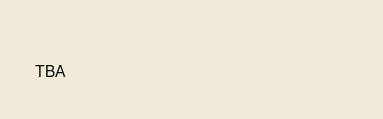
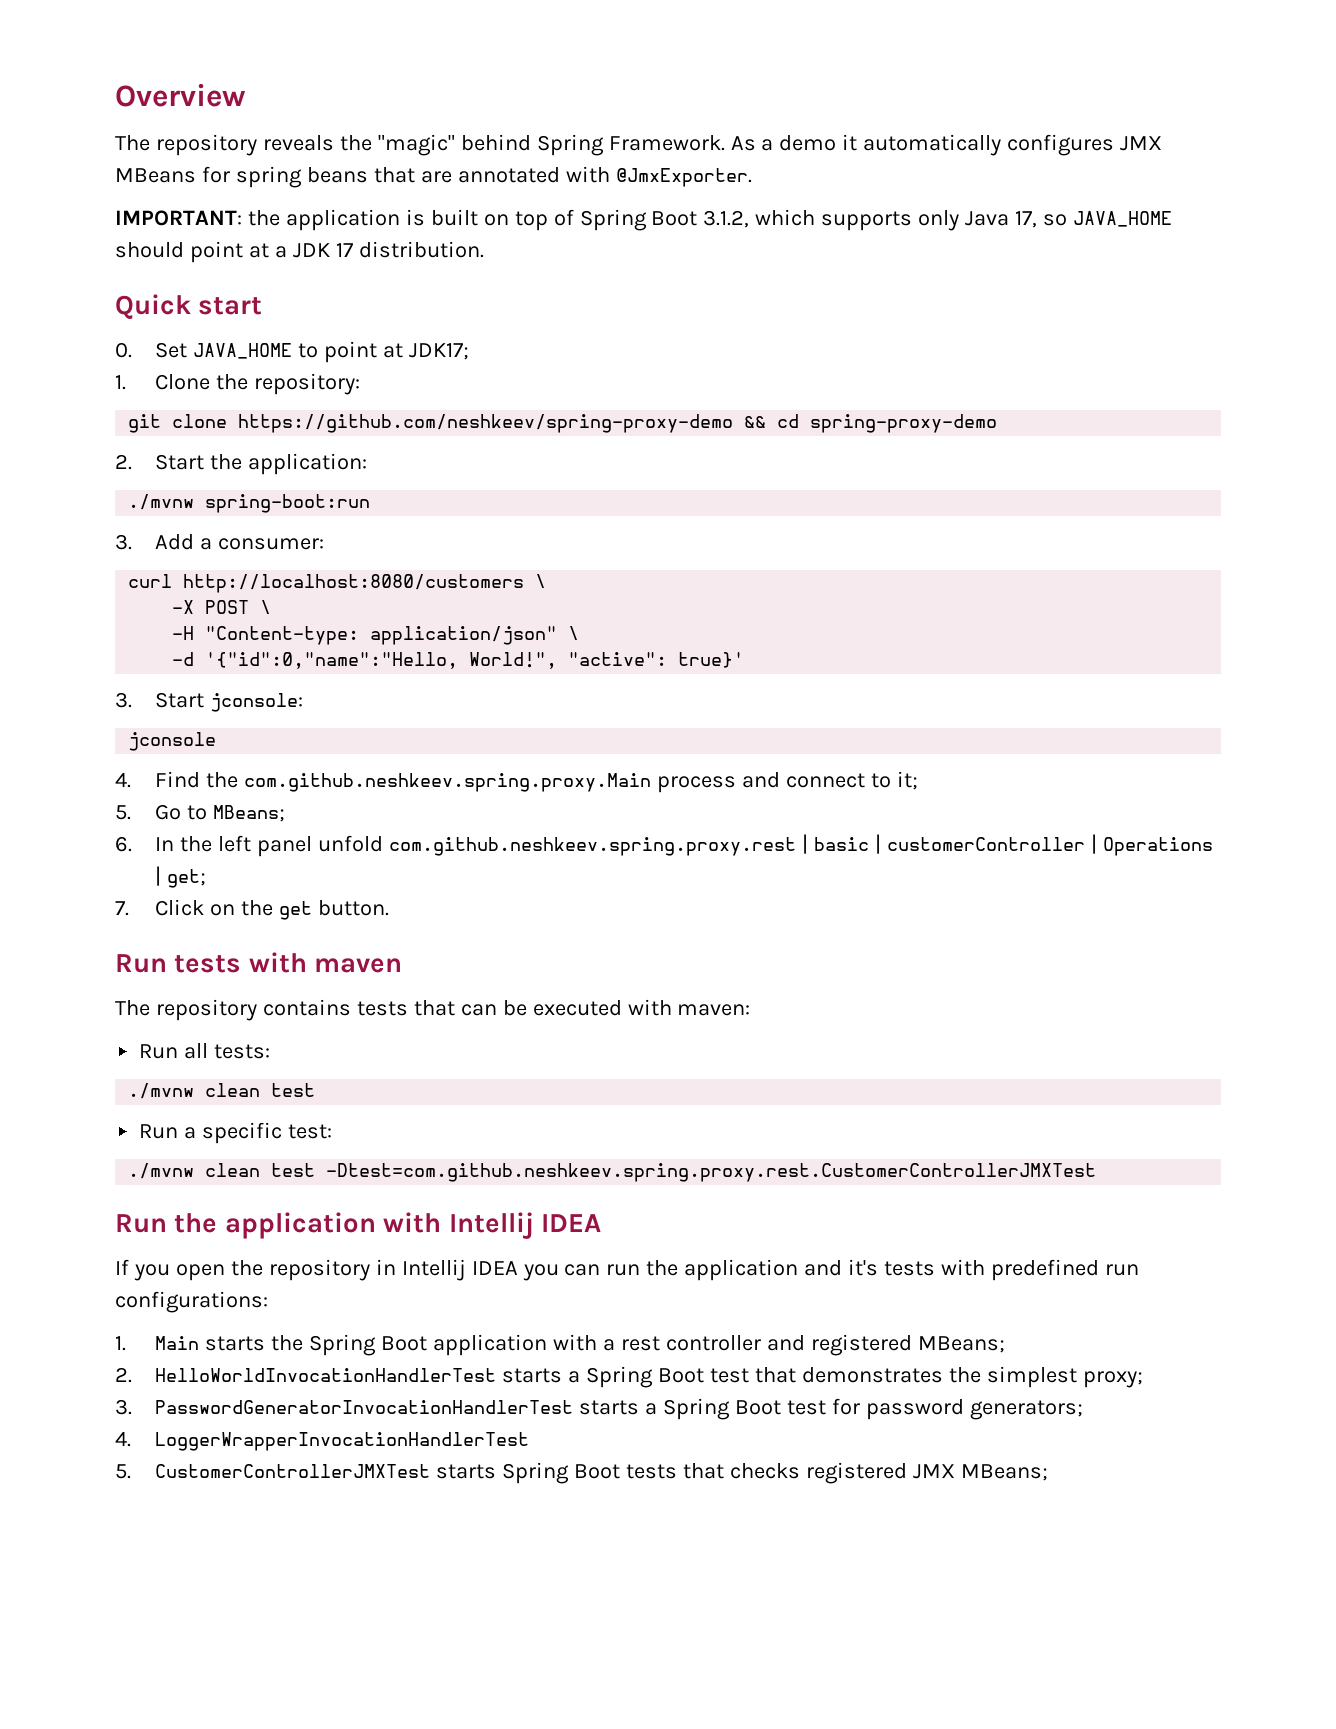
- TBA
+ Overview
+ The repository reveals the "magic" behind Spring Framework. As a demo it automatically configures JMX MBeans for spring beans that are annotated with @JmxExporter.
+ IMPORTANT: the application is built on top of Spring Boot 3.1.2, which supports only Java 17, so JAVA_HOME should point at a JDK 17 distribution.
+ Quick start
+ 0. Set JAVA_HOME to point at JDK17;
+ 1. Clone the repository:
+ git clone https://github.com/neshkeev/spring-proxy-demo && cd spring-proxy-demo
+ 2. Start the application:
+ ./mvnw spring-boot:run
+ 3. Add a consumer:
+ curl http://localhost:8080/customers \
+ -X POST \
+ -H "Content-type: application/json" \
+ -d '{"id":0,"name":"Hello, World!", "active": true}'
+ 3. Start jconsole:
+ jconsole
+ 4. Find the com.github.neshkeev.spring.proxy.Main process and connect to it;
+ 5. Go to MBeans;
+ 6. In the left panel unfold com.github.neshkeev.spring.proxy.rest | basic | customerController | Operations | get;
+ 7. Click on the get button.
+ Run tests with maven
+ The repository contains tests that can be executed with maven:
+ Run all tests:
+ ./mvnw clean test
+ Run a specific test:
+ ./mvnw clean test -Dtest=com.github.neshkeev.spring.proxy.rest.CustomerControllerJMXTest
+ Run the application with Intellij IDEA
+ If you open the repository in Intellij IDEA you can run the application and it's tests with predefined run configurations:
+ 1. Main starts the Spring Boot application with a rest controller and registered MBeans;
+ 2. HelloWorldInvocationHandlerTest starts a Spring Boot test that demonstrates the simplest proxy;
+ 3. PasswordGeneratorInvocationHandlerTest starts a Spring Boot test for password generators;
+ 4. LoggerWrapperInvocationHandlerTest
+ 5. CustomerControllerJMXTest starts Spring Boot tests that checks registered JMX MBeans;

